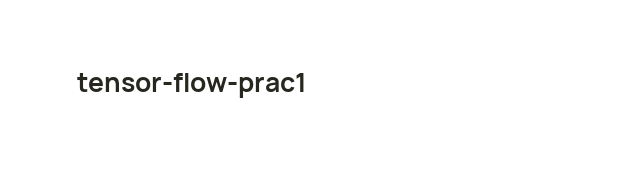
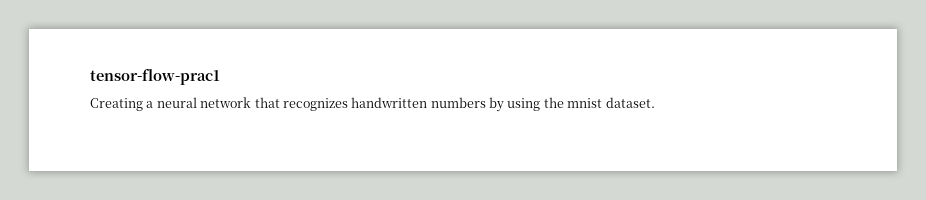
+ Creating a neural network that recognizes handwritten numbers by using the mnist dataset.

